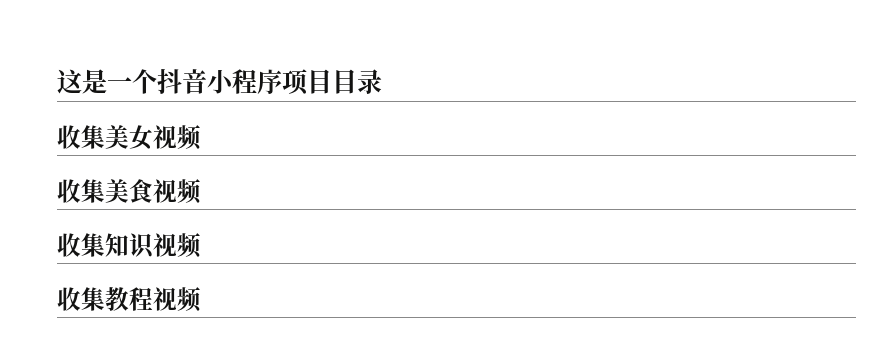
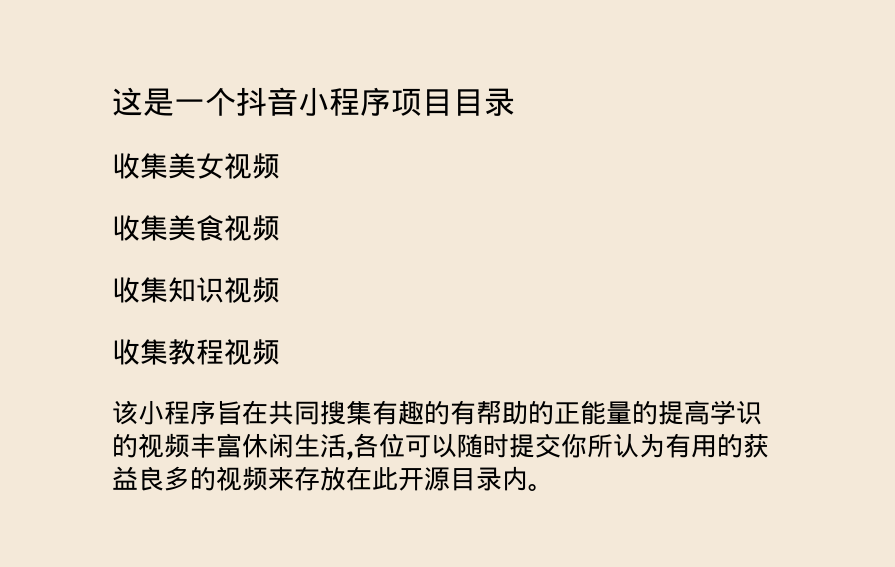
+ 该小程序旨在共同搜集有趣的有帮助的正能量的提高学识的视频丰富休闲生活,各位可以随时提交你所认为有用的获益良多的视频来存放在此开源目录内。

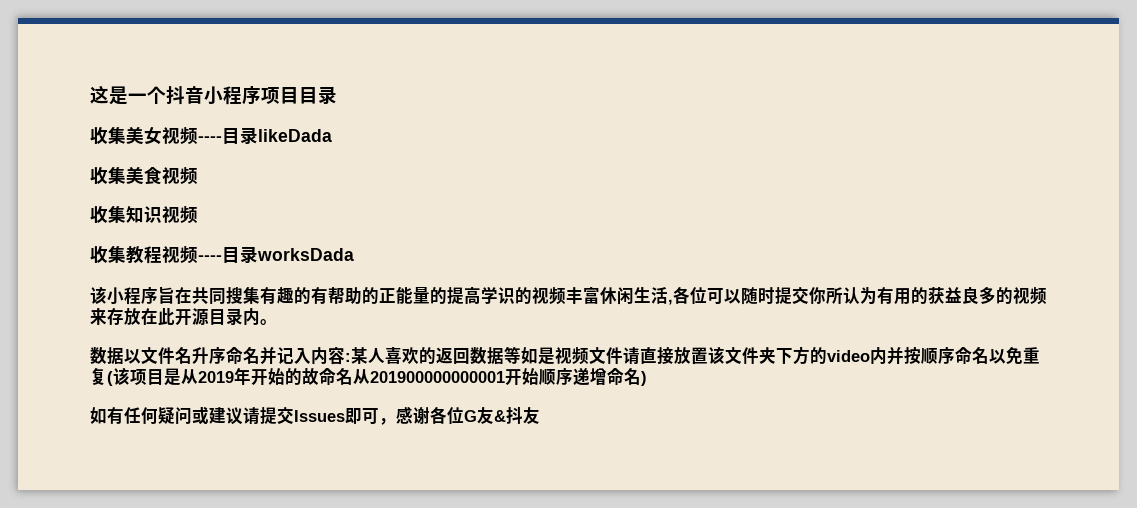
- 收集美女视频
+ 收集美女视频----目录likeDada
- 收集教程视频
+ 收集教程视频----目录worksDada
+ 数据以文件名升序命名并记入内容:某人喜欢的返回数据等如是视频文件请直接放置该文件夹下方的video内并按顺序命名以免重复(该项目是从2019年开始的故命名从201900000000001开始顺序递增命名)
+ 如有任何疑问或建议请提交Issues即可，感谢各位G友&抖友

